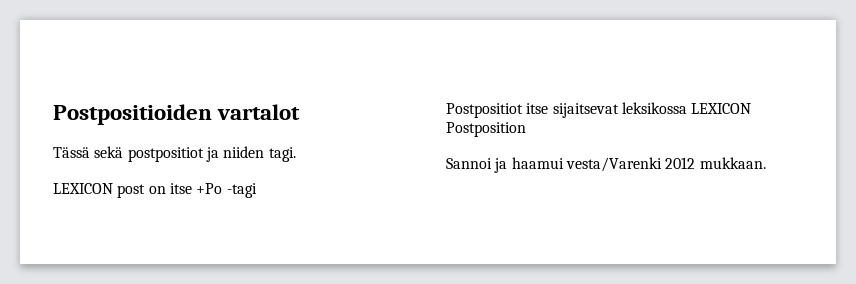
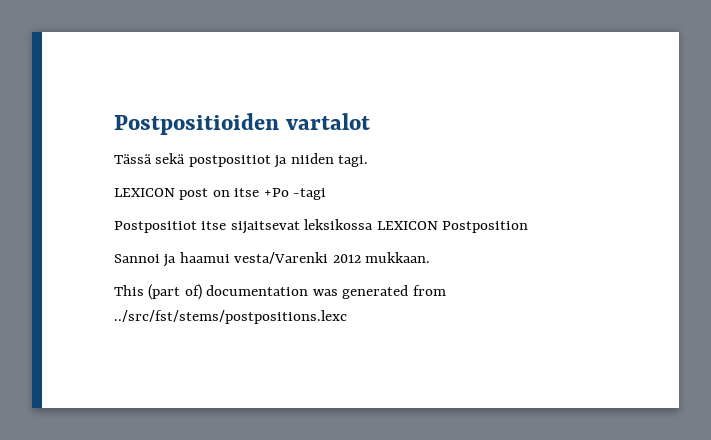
+ This (part of) documentation was generated from ../src/fst/stems/postpositions.lexc

